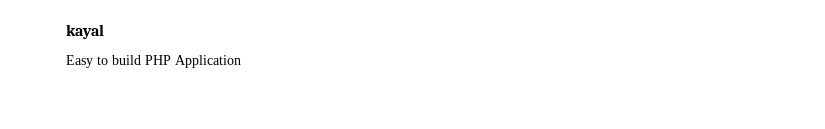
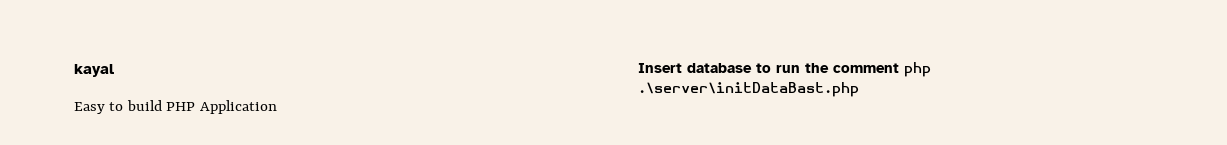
+ Insert database to run the comment php .\server\initDataBast.php

